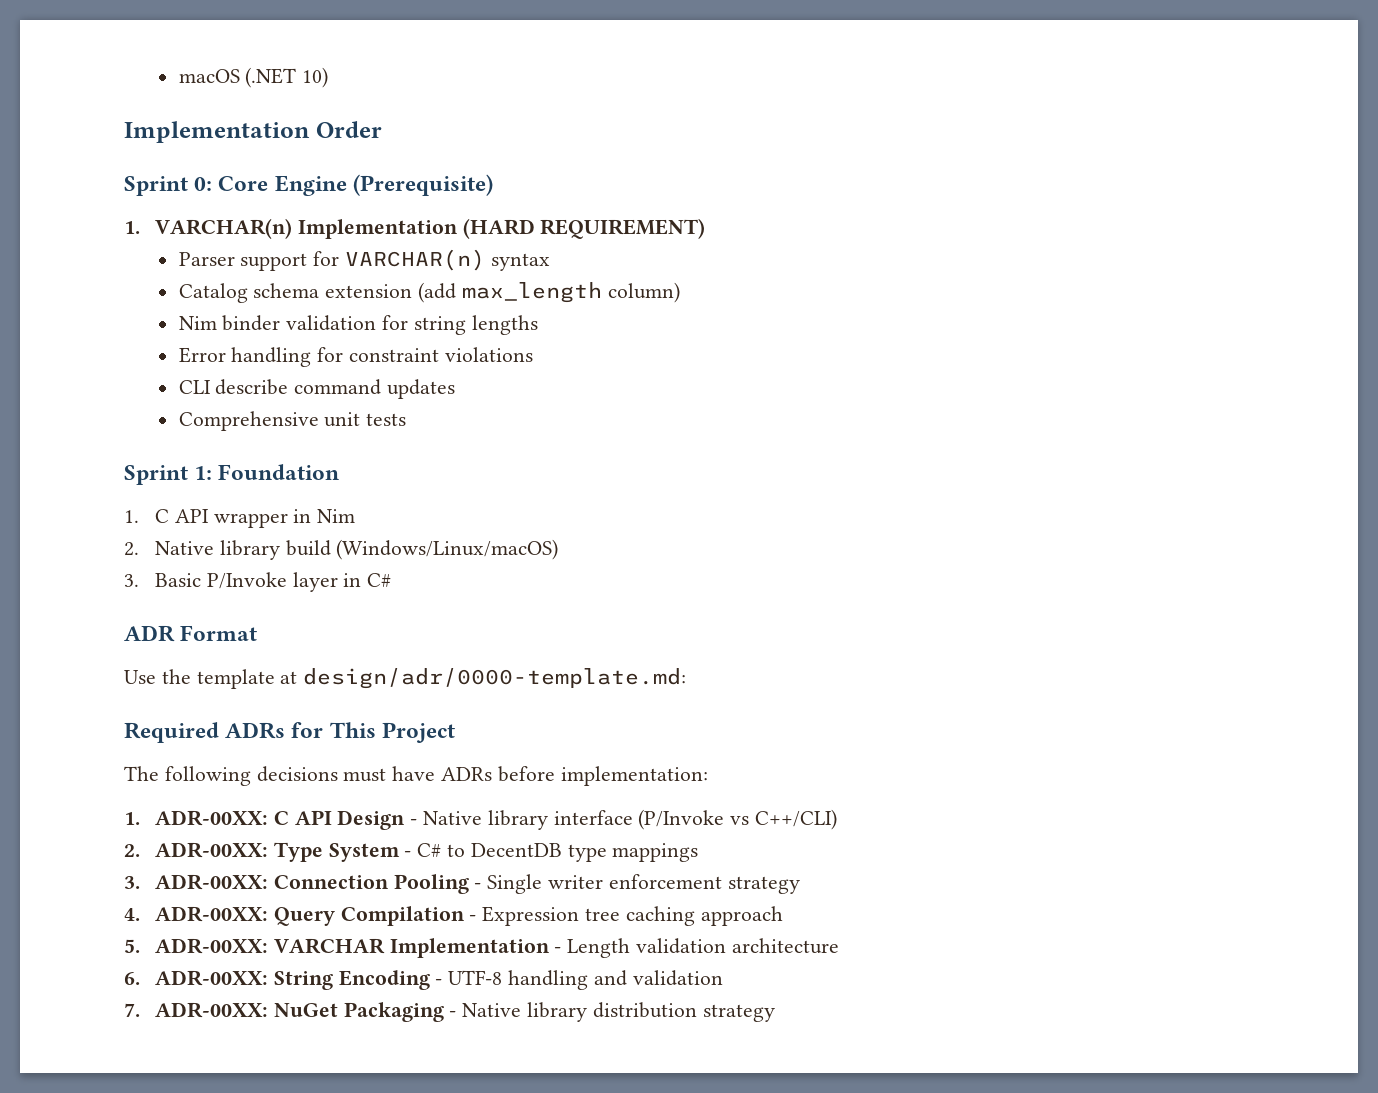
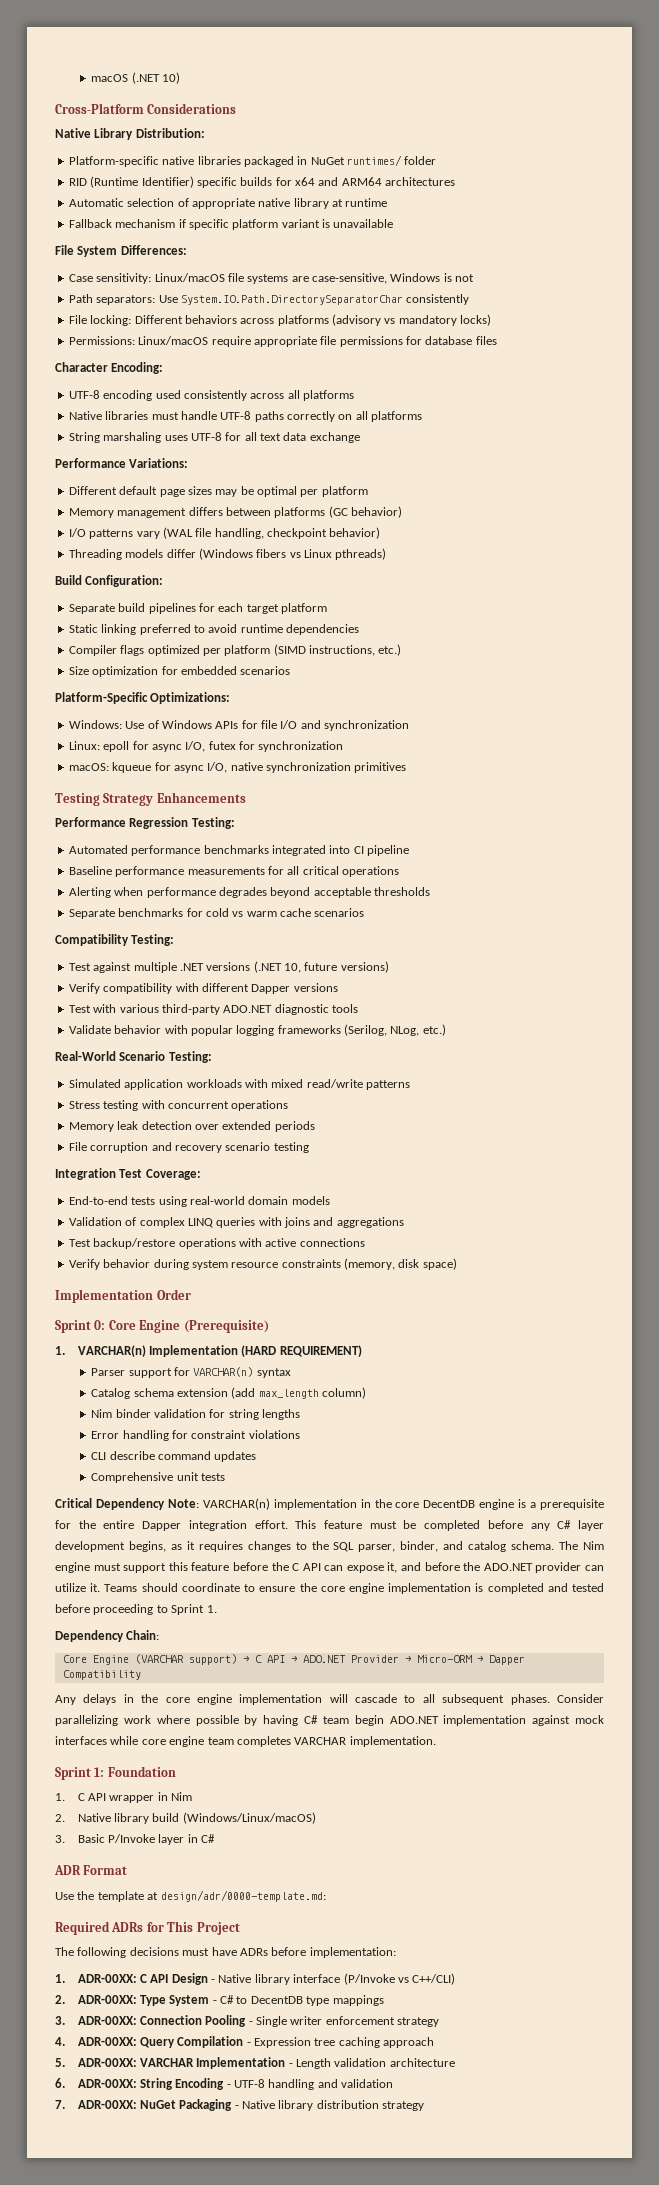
+ Cross-Platform Considerations
+ Native Library Distribution:
+ Platform-specific native libraries packaged in NuGet runtimes/ folder
+ RID (Runtime Identifier) specific builds for x64 and ARM64 architectures
+ Automatic selection of appropriate native library at runtime
+ Fallback mechanism if specific platform variant is unavailable
+ File System Differences:
+ Case sensitivity: Linux/macOS file systems are case-sensitive, Windows is not
+ Path separators: Use System.IO.Path.DirectorySeparatorChar consistently
+ File locking: Different behaviors across platforms (advisory vs mandatory locks)
+ Permissions: Linux/macOS require appropriate file permissions for database files
+ Character Encoding:
+ UTF-8 encoding used consistently across all platforms
+ Native libraries must handle UTF-8 paths correctly on all platforms
+ String marshaling uses UTF-8 for all text data exchange
+ Performance Variations:
+ Different default page sizes may be optimal per platform
+ Memory management differs between platforms (GC behavior)
+ I/O patterns vary (WAL file handling, checkpoint behavior)
+ Threading models differ (Windows fibers vs Linux pthreads)
+ Build Configuration:
+ Separate build pipelines for each target platform
+ Static linking preferred to avoid runtime dependencies
+ Compiler flags optimized per platform (SIMD instructions, etc.)
+ Size optimization for embedded scenarios
+ Platform-Specific Optimizations:
+ Windows: Use of Windows APIs for file I/O and synchronization
+ Linux: epoll for async I/O, futex for synchronization
+ macOS: kqueue for async I/O, native synchronization primitives
+ Testing Strategy Enhancements
+ Performance Regression Testing:
+ Automated performance benchmarks integrated into CI pipeline
+ Baseline performance measurements for all critical operations
+ Alerting when performance degrades beyond acceptable thresholds
+ Separate benchmarks for cold vs warm cache scenarios
+ Compatibility Testing:
+ Test against multiple .NET versions (.NET 10, future versions)
+ Verify compatibility with different Dapper versions
+ Test with various third-party ADO.NET diagnostic tools
+ Validate behavior with popular logging frameworks (Serilog, NLog, etc.)
+ Real-World Scenario Testing:
+ Simulated application workloads with mixed read/write patterns
+ Stress testing with concurrent operations
+ Memory leak detection over extended periods
+ File corruption and recovery scenario testing
+ Integration Test Coverage:
+ End-to-end tests using real-world domain models
+ Validation of complex LINQ queries with joins and aggregations
+ Test backup/restore operations with active connections
+ Verify behavior during system resource constraints (memory, disk space)
+ Critical Dependency Note: VARCHAR(n) implementation in the core DecentDB engine is a prerequisite for the entire Dapper integration effort. This feature must be completed before any C# layer development begins, as it requires changes to the SQL parser, binder, and catalog schema. The Nim engine must support this feature before the C API can expose it, and before the ADO.NET provider can utilize it. Teams should coordinate to ensure the core engine implementation is completed and tested before proceeding to Sprint 1.
+ Dependency Chain:
+ Core Engine (VARCHAR support) → C API → ADO.NET Provider → Micro-ORM → Dapper Compatibility
+ Any delays in the core engine implementation will cascade to all subsequent phases. Consider parallelizing work where possible by having C# team begin ADO.NET implementation against mock interfaces while core engine team completes VARCHAR implementation.

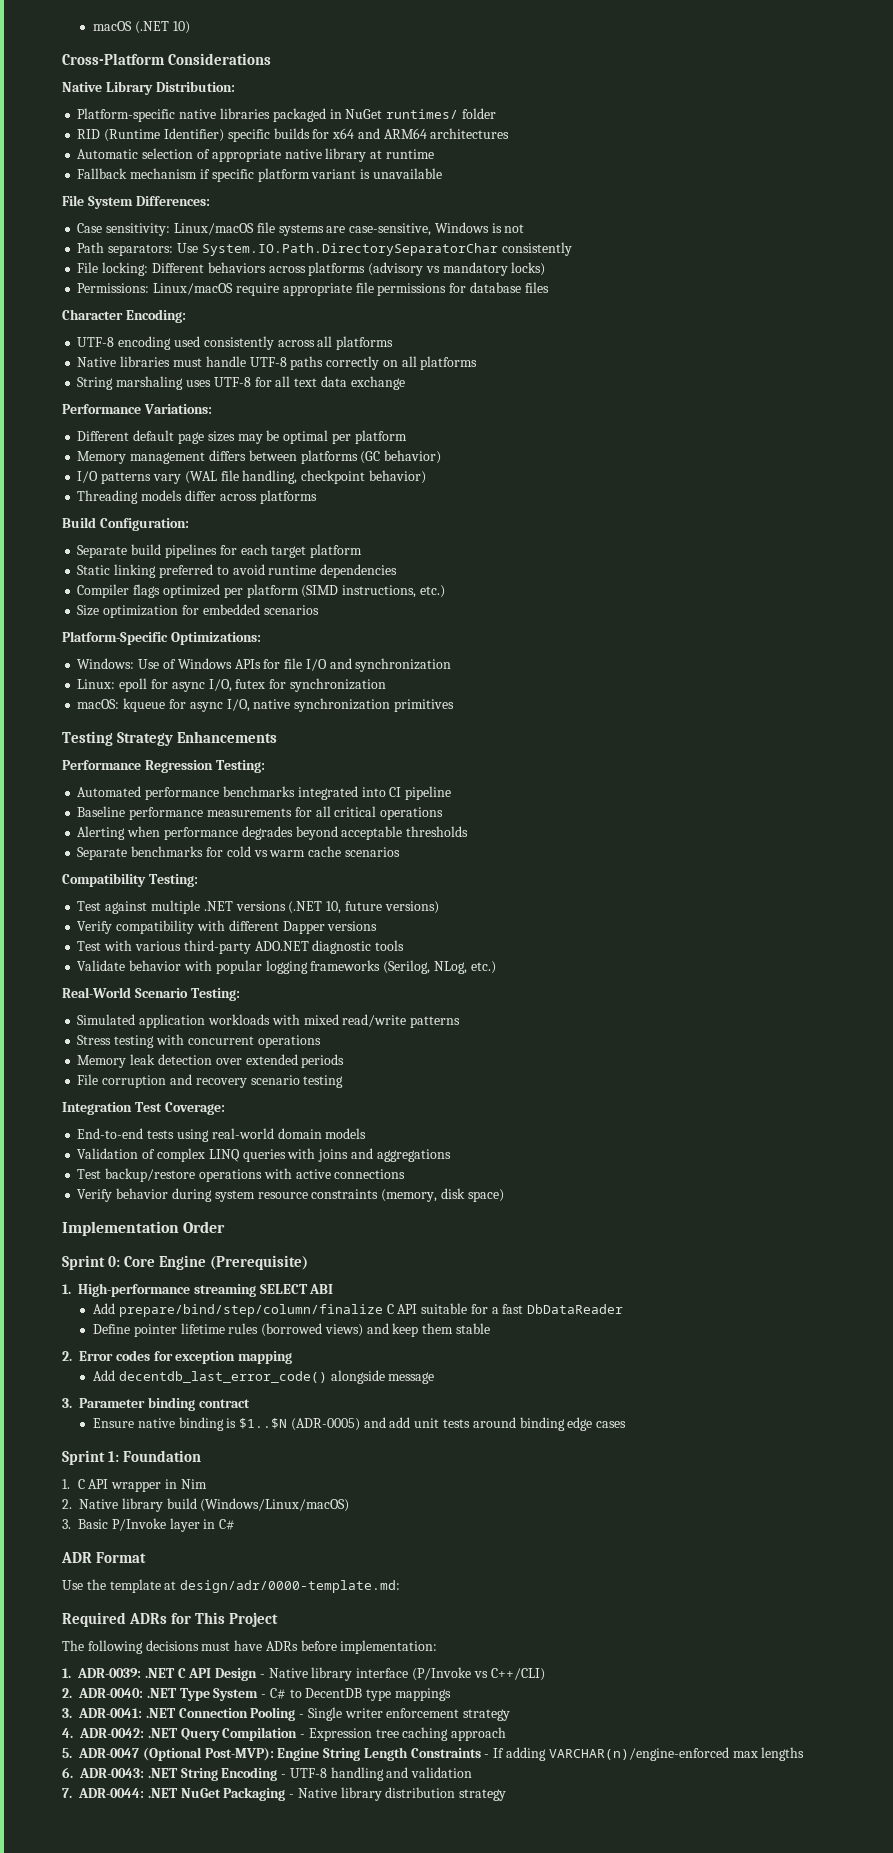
- Threading models differ (Windows fibers vs Linux pthreads)
+ Threading models differ across platforms
- 1. VARCHAR(n) Implementation (HARD REQUIREMENT)
- Parser support for VARCHAR(n) syntax
- Catalog schema extension (add max_length column)
- Nim binder validation for string lengths
- Error handling for constraint violations
- CLI describe command updates
- Comprehensive unit tests
- Critical Dependency Note: VARCHAR(n) implementation in the core DecentDB engine is a prerequisite for the entire Dapper integration effort. This feature must be completed before any C# layer development begins, as it requires changes to the SQL parser, binder, and catalog schema. The Nim engine must support this feature before the C API can expose it, and before the ADO.NET provider can utilize it. Teams should coordinate to ensure the core engine implementation is completed and tested before proceeding to Sprint 1.
- Dependency Chain:
- Core Engine (VARCHAR support) → C API → ADO.NET Provider → Micro-ORM → Dapper Compatibility
- Any delays in the core engine implementation will cascade to all subsequent phases. Consider parallelizing work where possible by having C# team begin ADO.NET implementation against mock interfaces while core engine team completes VARCHAR implementation.
+ 1. High-performance streaming SELECT ABI
+ Add prepare/bind/step/column/finalize C API suitable for a fast DbDataReader
+ Define pointer lifetime rules (borrowed views) and keep them stable
+ 2. Error codes for exception mapping
+ Add decentdb_last_error_code() alongside message
+ 3. Parameter binding contract
+ Ensure native binding is $1..$N (ADR-0005) and add unit tests around binding edge cases
- 1. ADR-00XX: C API Design - Native library interface (P/Invoke vs C++/CLI)
+ 1. ADR-0039: .NET C API Design - Native library interface (P/Invoke vs C++/CLI)
- 2. ADR-00XX: Type System - C# to DecentDB type mappings
+ 2. ADR-0040: .NET Type System - C# to DecentDB type mappings
- 3. ADR-00XX: Connection Pooling - Single writer enforcement strategy
+ 3. ADR-0041: .NET Connection Pooling - Single writer enforcement strategy
- 4. ADR-00XX: Query Compilation - Expression tree caching approach
+ 4. ADR-0042: .NET Query Compilation - Expression tree caching approach
- 5. ADR-00XX: VARCHAR Implementation - Length validation architecture
+ 5. ADR-0047 (Optional Post-MVP): Engine String Length Constraints - If adding VARCHAR(n)/engine-enforced max lengths
- 6. ADR-00XX: String Encoding - UTF-8 handling and validation
+ 6. ADR-0043: .NET String Encoding - UTF-8 handling and validation
- 7. ADR-00XX: NuGet Packaging - Native library distribution strategy
+ 7. ADR-0044: .NET NuGet Packaging - Native library distribution strategy

